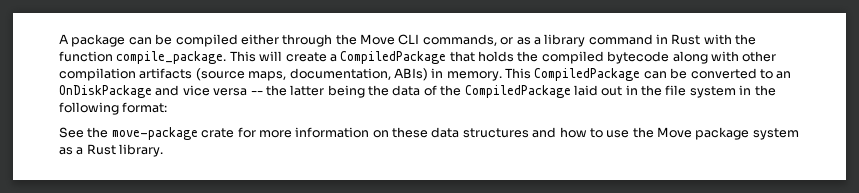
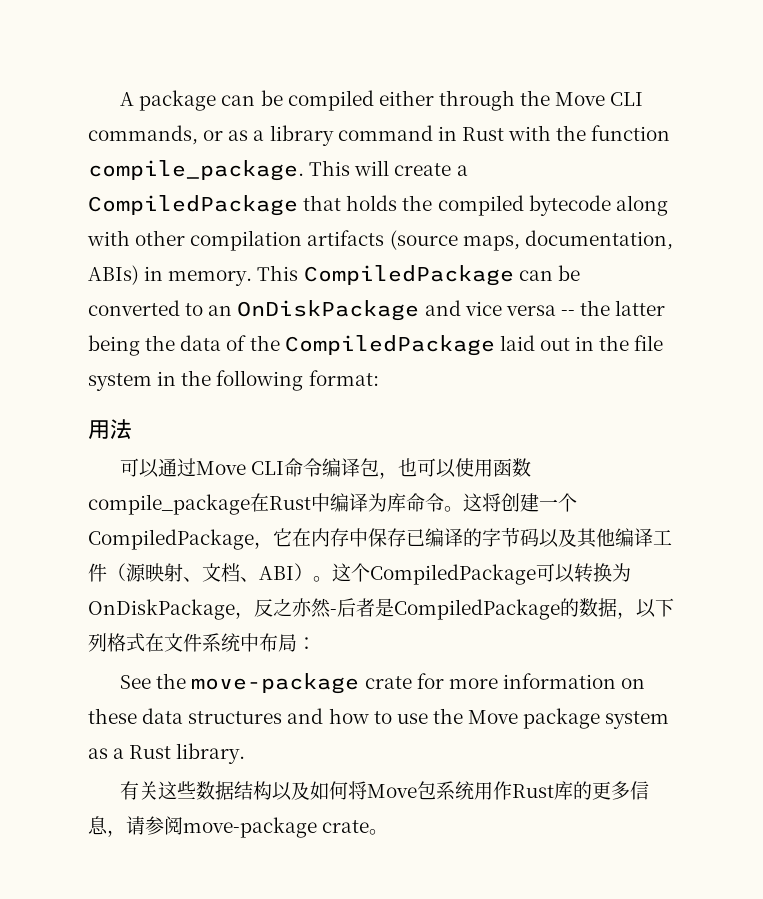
+ 用法
+ 可以通过Move CLI命令编译包，也可以使用函数compile_package在Rust中编译为库命令。这将创建一个CompiledPackage，它在内存中保存已编译的字节码以及其他编译工件（源映射、文档、ABI）。这个CompiledPackage可以转换为OnDiskPackage，反之亦然-后者是CompiledPackage的数据，以下列格式在文件系统中布局：
+ 有关这些数据结构以及如何将Move包系统用作Rust库的更多信息，请参阅move-package crate。

